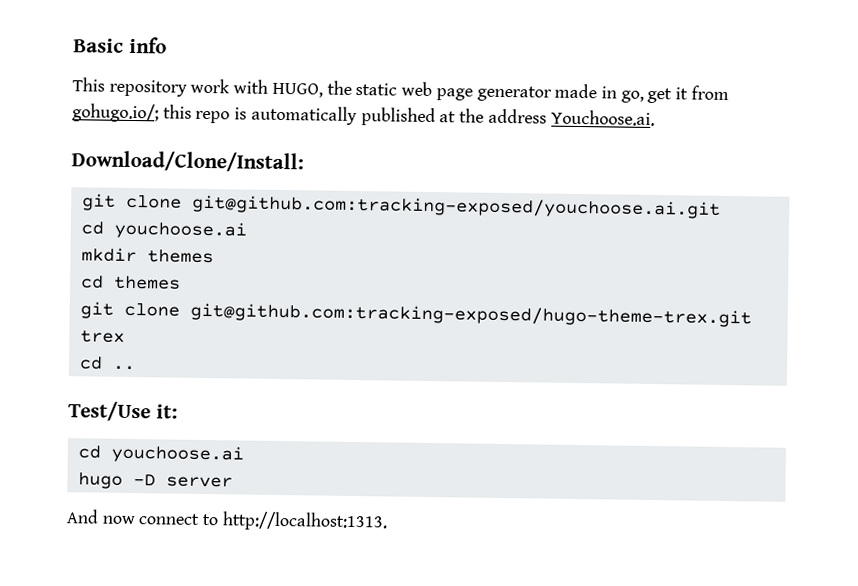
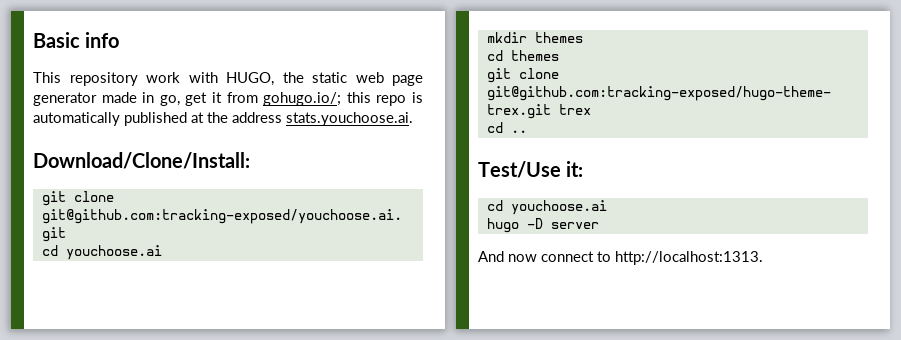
- This repository work with HUGO, the static web page generator made in go, get it from gohugo.io/; this repo is automatically published at the address Youchoose.ai.
+ This repository work with HUGO, the static web page generator made in go, get it from gohugo.io/; this repo is automatically published at the address stats.youchoose.ai.

